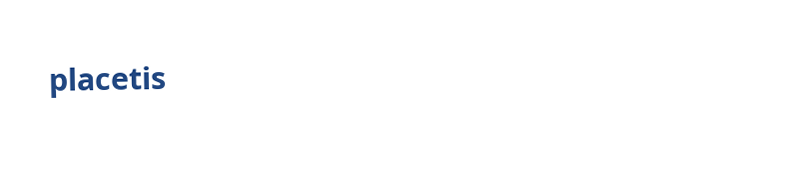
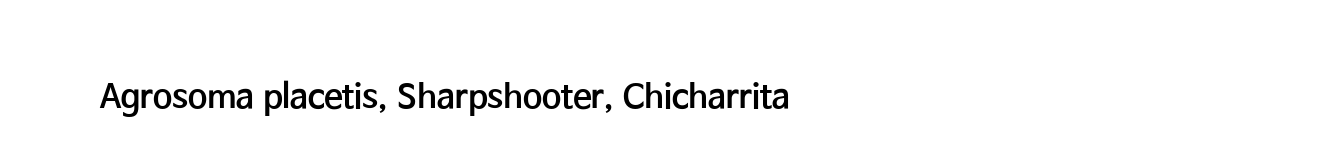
- placetis
+ Agrosoma placetis, Sharpshooter, Chicharrita

